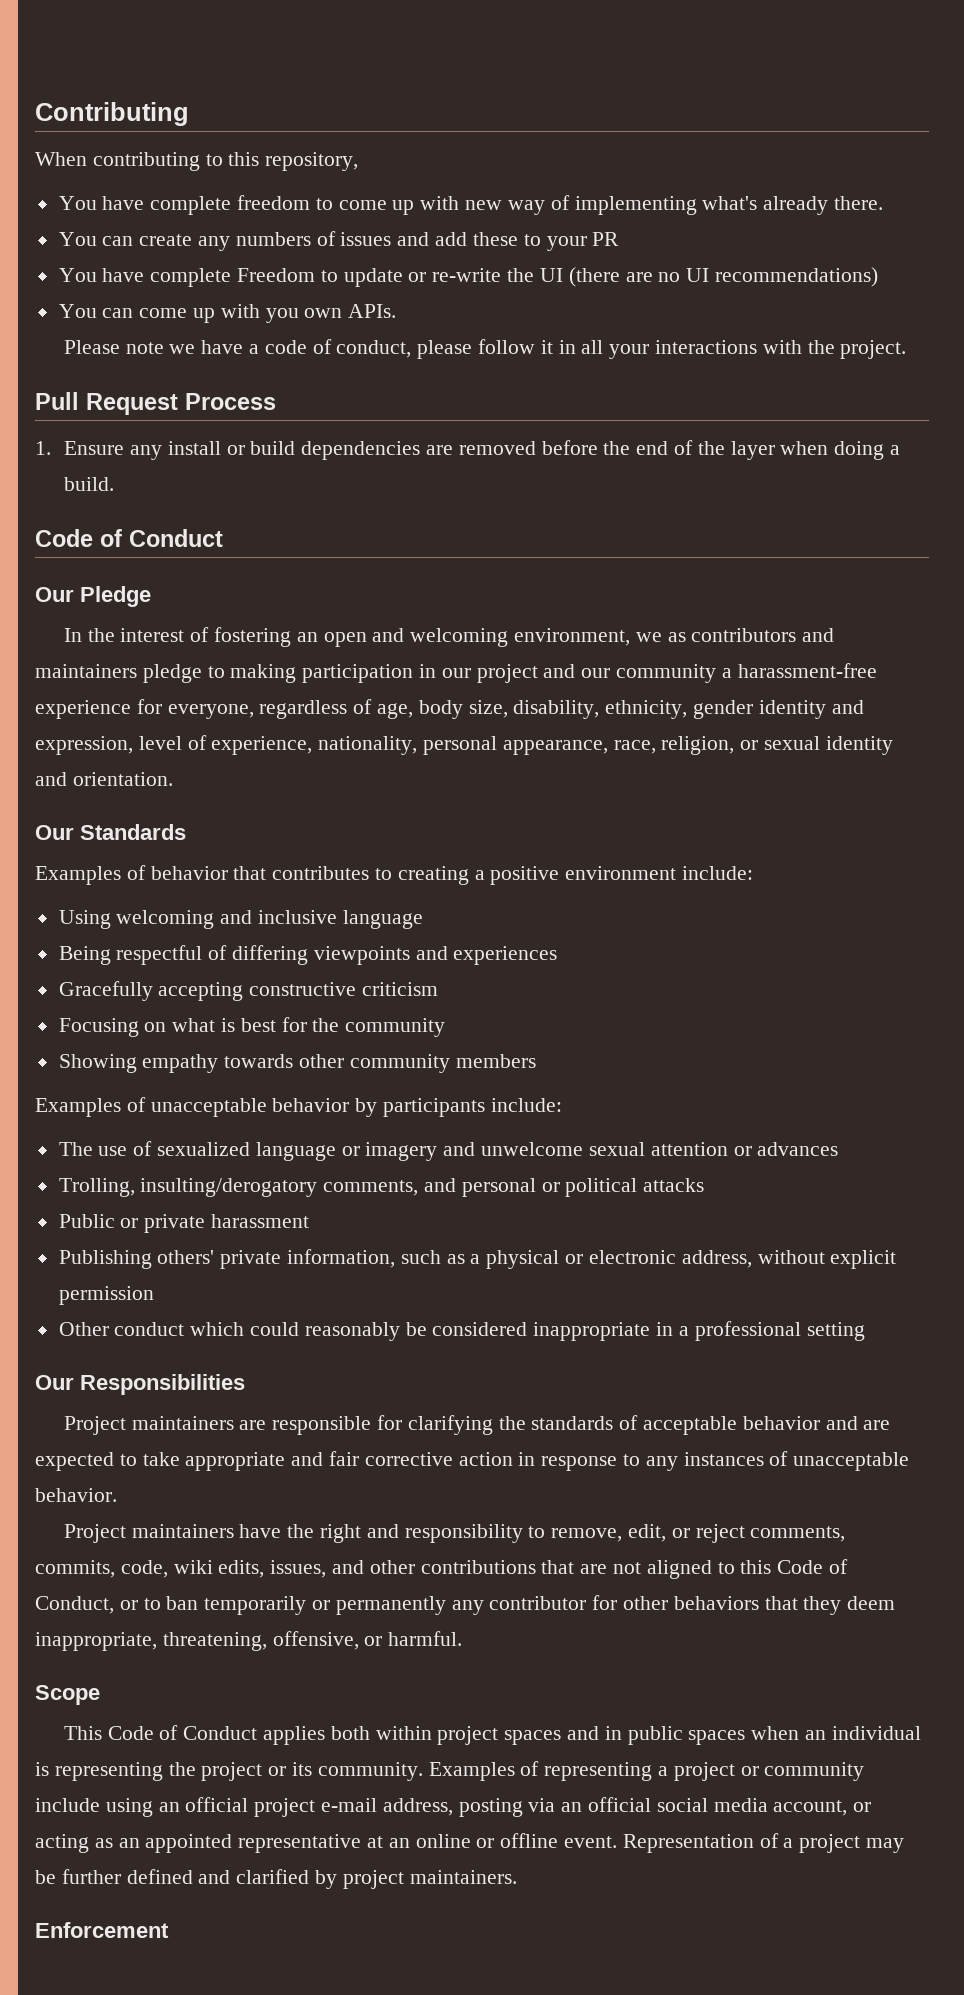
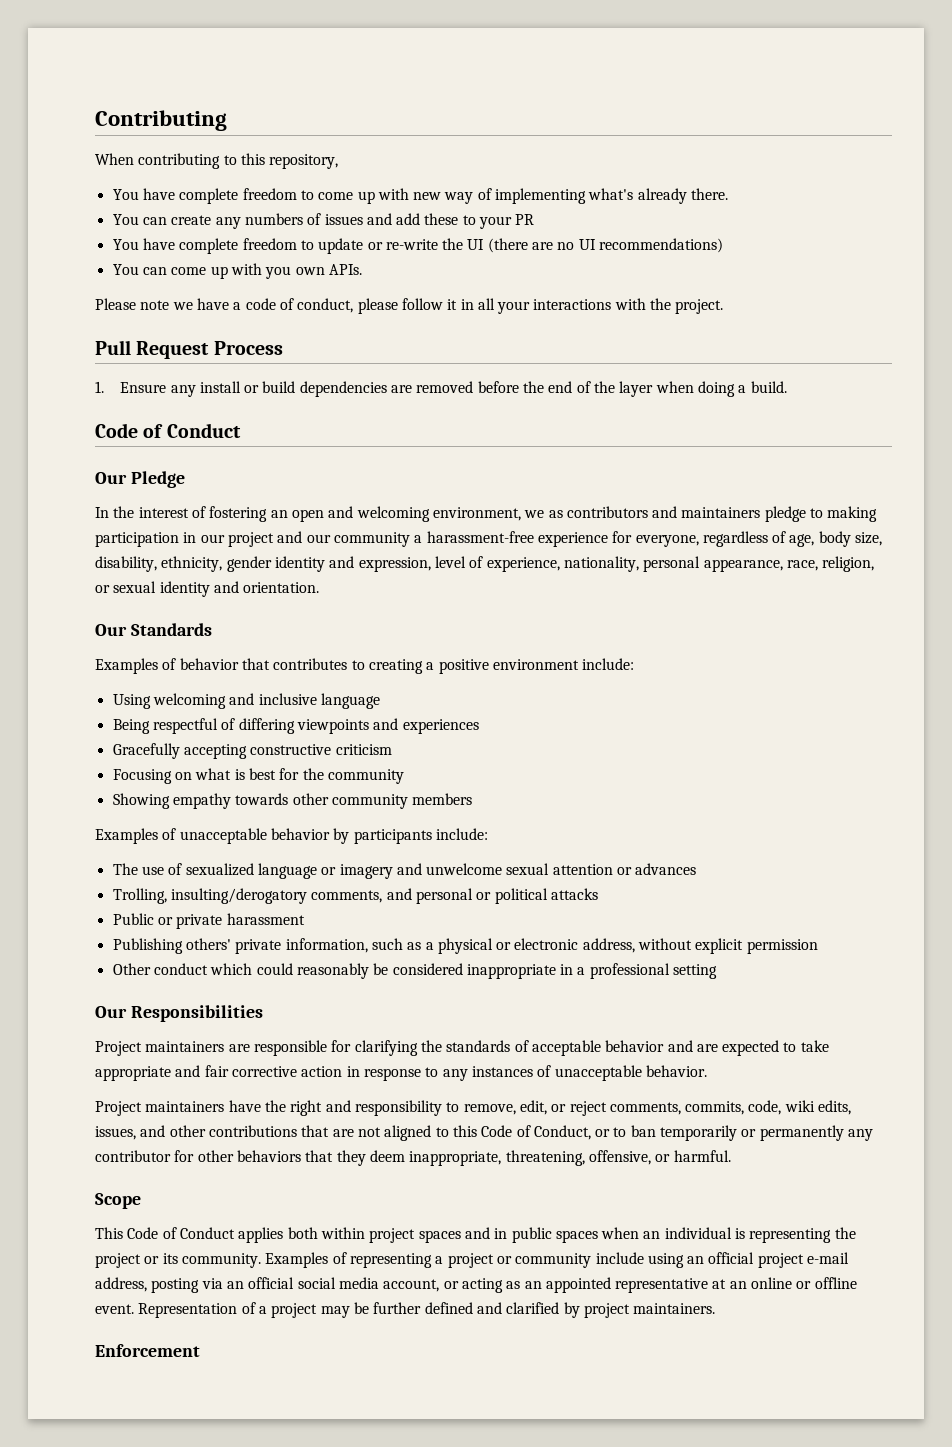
- You have complete Freedom to update or re-write the UI (there are no UI recommendations)
+ You have complete freedom to update or re-write the UI (there are no UI recommendations)

